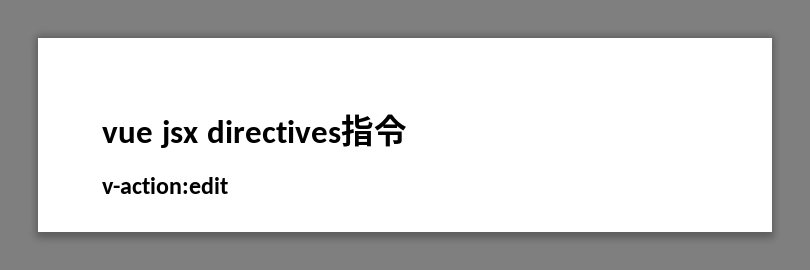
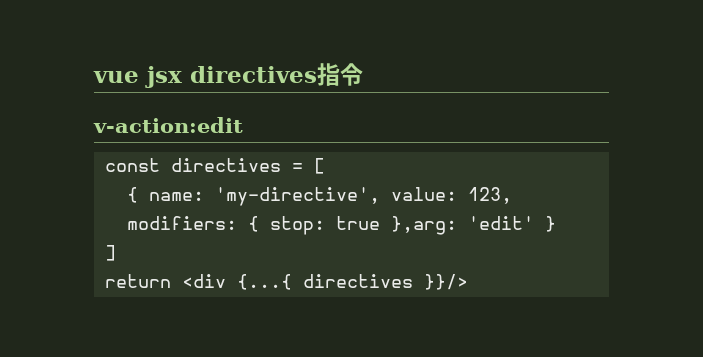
+ const directives = [
+ { name: 'my-directive', value: 123, modifiers: { stop: true },arg: 'edit' }
+ ]
+ return <div {...{ directives }}/>

